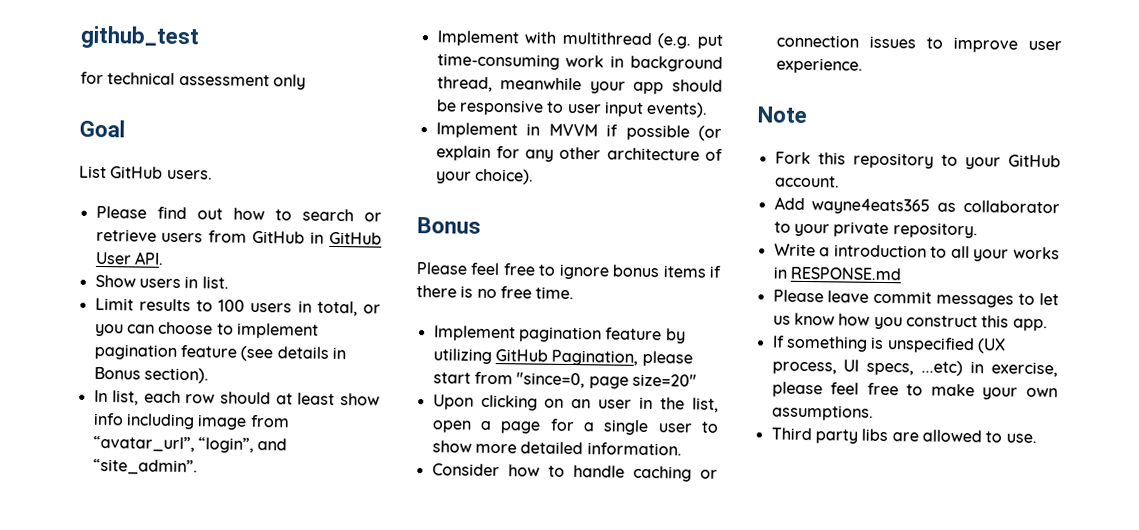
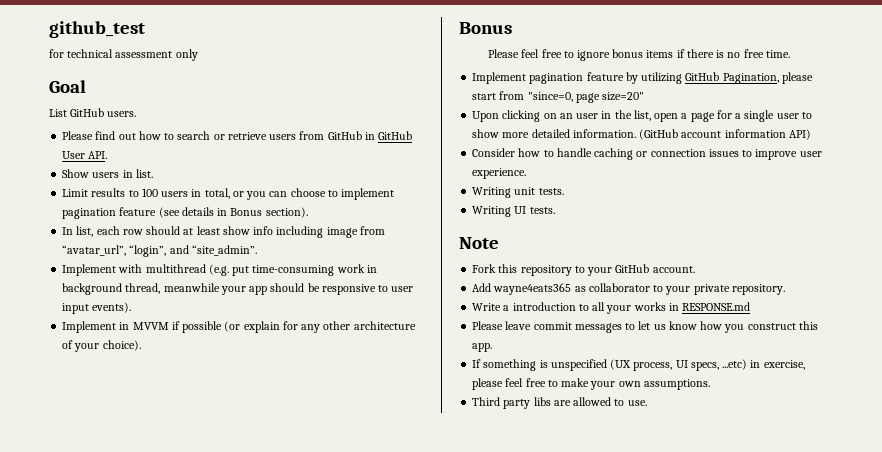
+ (GitHub account information API)
+ Writing unit tests.
+ Writing UI tests.

